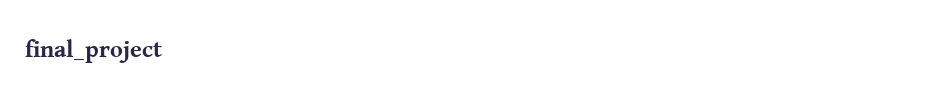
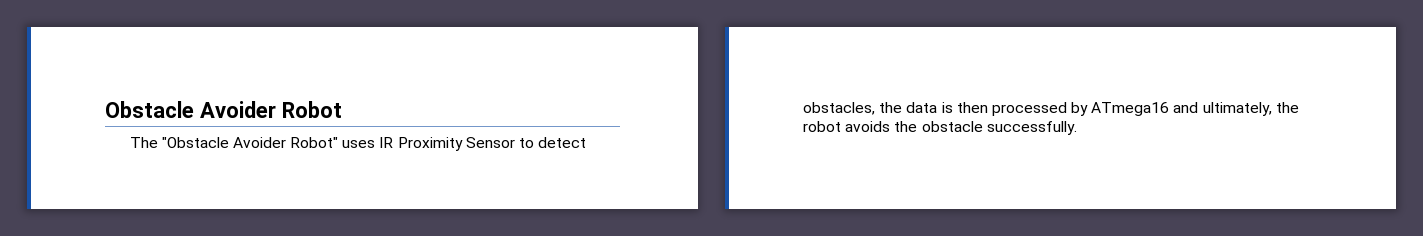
- final_project
+ Obstacle Avoider Robot
+ The "Obstacle Avoider Robot" uses IR Proximity Sensor to detect obstacles, the data is then processed by ATmega16 and ultimately, the robot avoids the obstacle successfully.

